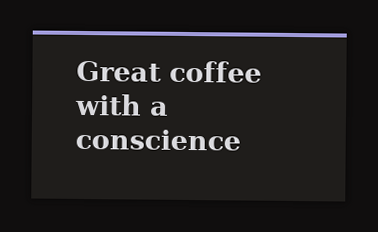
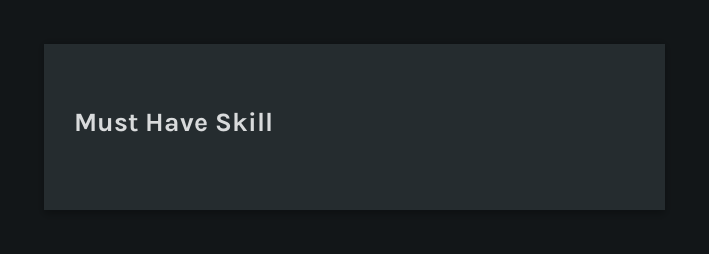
- Great coffee with a conscience
+ Must Have Skill

